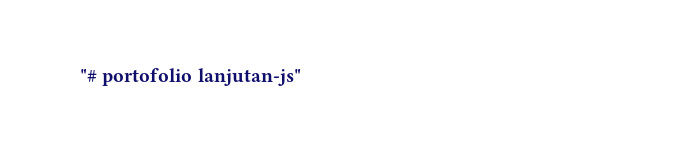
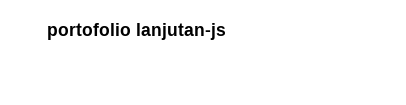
- "# portofolio lanjutan-js"
+ portofolio lanjutan-js

